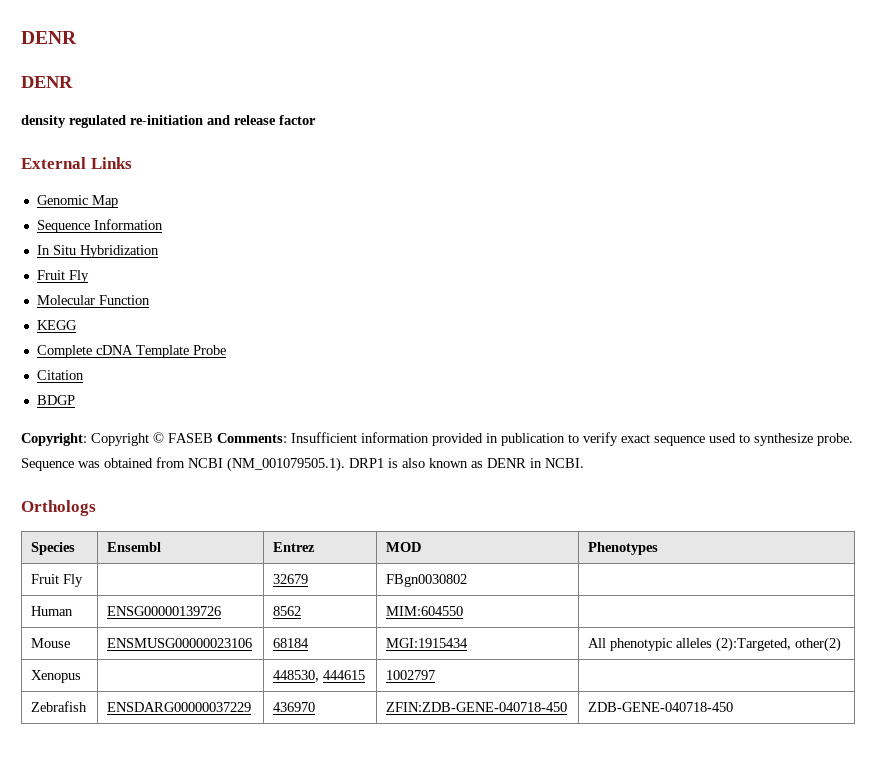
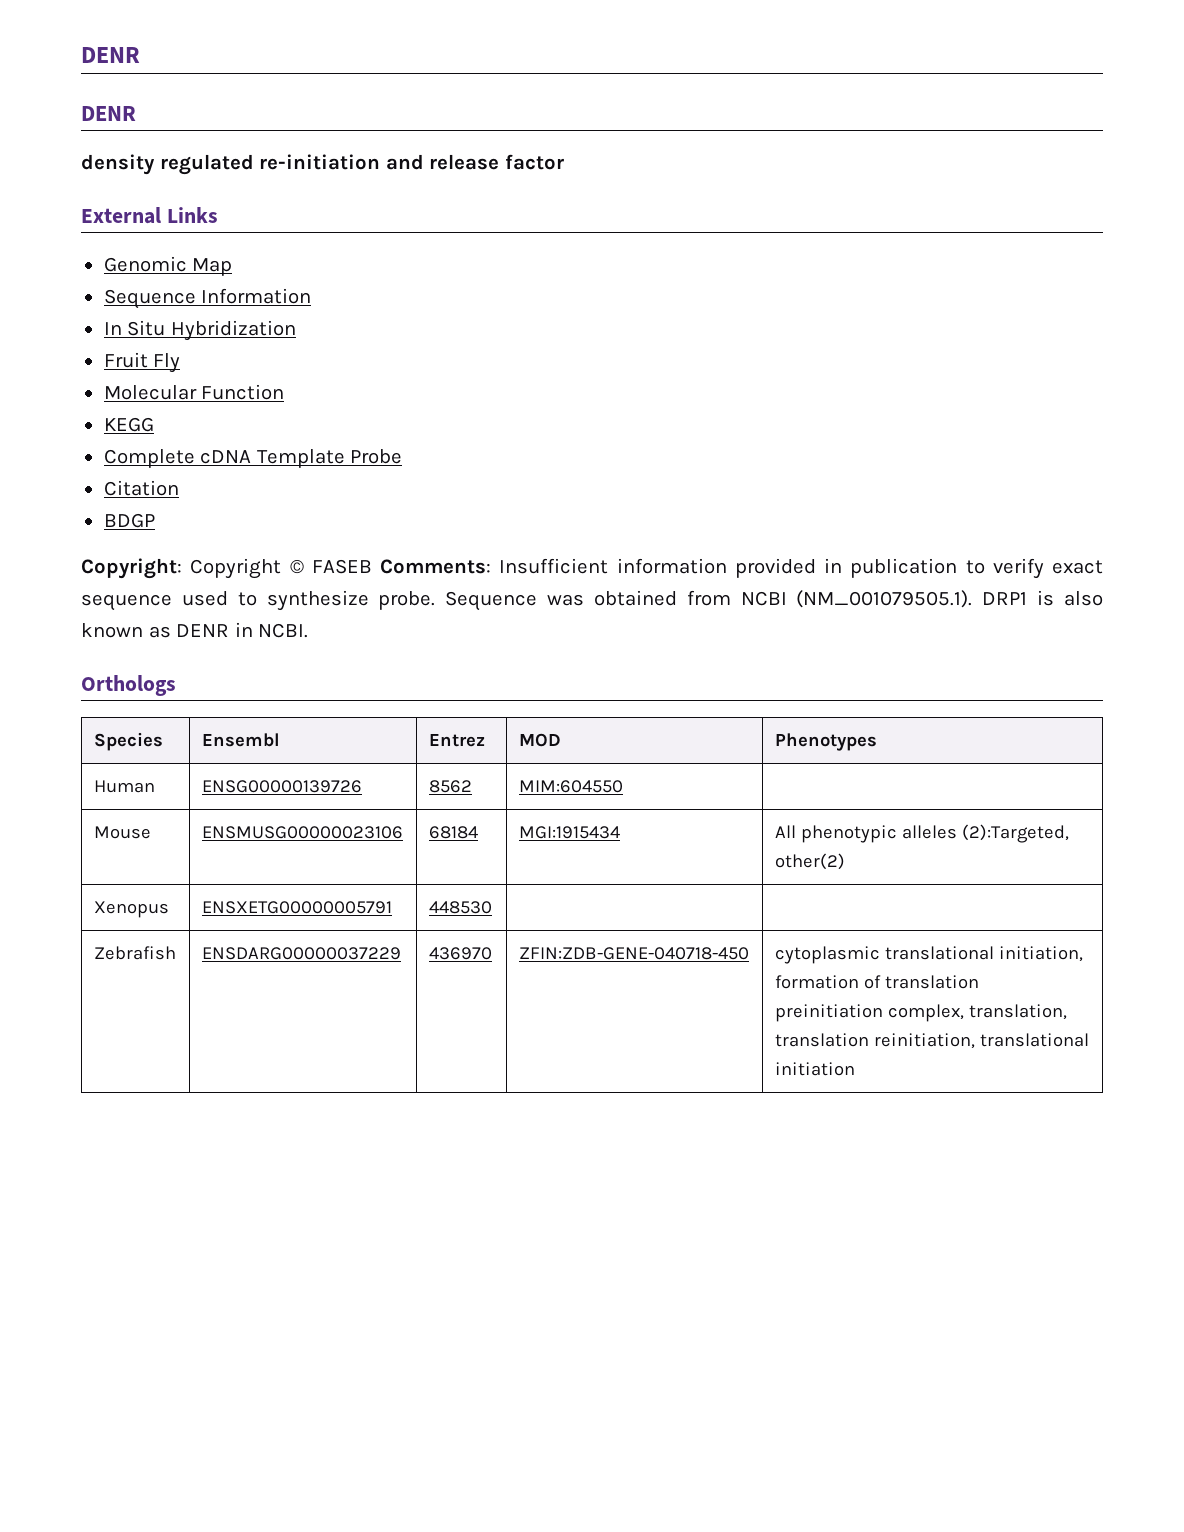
- Fruit Fly | | 32679 | FBgn0030802 |
- Xenopus | | 448530, 444615 | 1002797 |
+ Xenopus | ENSXETG00000005791 | 448530 | |
- Zebrafish | ENSDARG00000037229 | 436970 | ZFIN:ZDB-GENE-040718-450 | ZDB-GENE-040718-450
+ Zebrafish | ENSDARG00000037229 | 436970 | ZFIN:ZDB-GENE-040718-450 | cytoplasmic translational initiation, formation of translation preinitiation complex, translation, translation reinitiation, translational initiation

